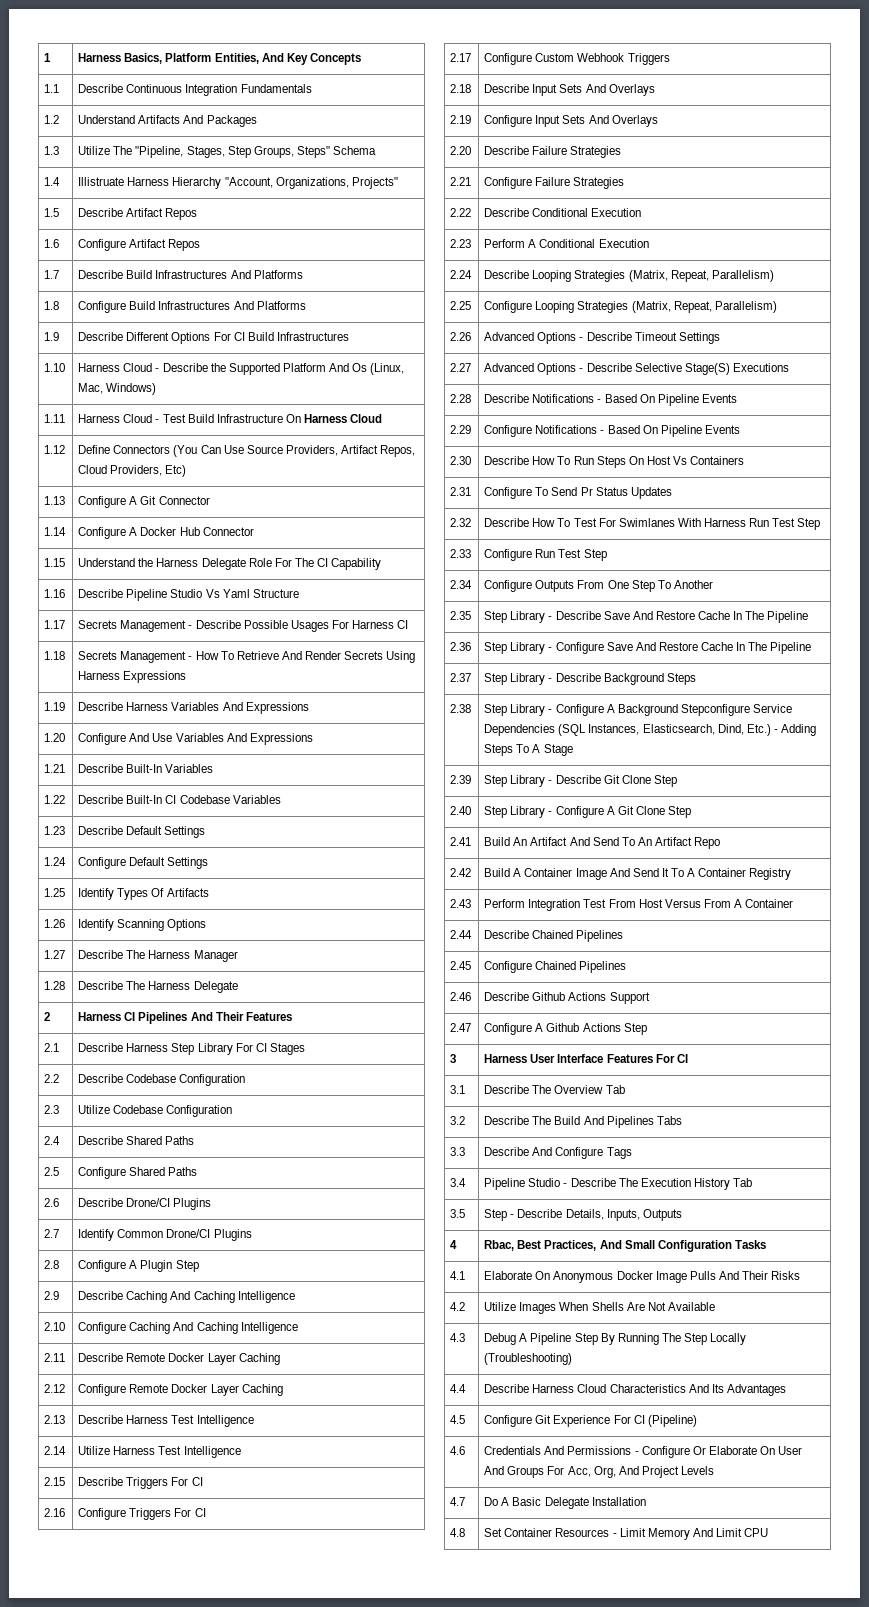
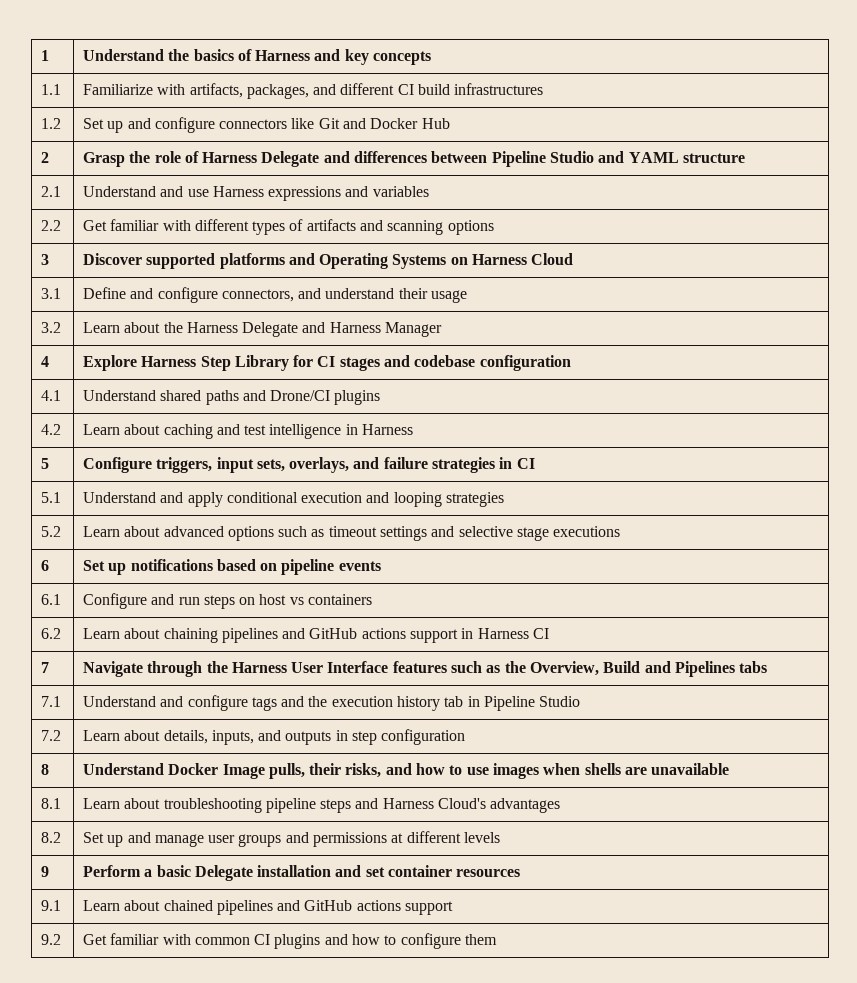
- 1 | Harness Basics, Platform Entities, And Key Concepts
- 1.1 | Describe Continuous Integration Fundamentals
- 1.2 | Understand Artifacts And Packages
- 1.3 | Utilize The "Pipeline, Stages, Step Groups, Steps" Schema
- 1.4 | Illistruate Harness Hierarchy "Account, Organizations, Projects"
- 1.5 | Describe Artifact Repos
- 1.6 | Configure Artifact Repos
- 1.7 | Describe Build Infrastructures And Platforms
- 1.8 | Configure Build Infrastructures And Platforms
- 1.9 | Describe Different Options For CI Build Infrastructures
- 1.10 | Harness Cloud - Describe the Supported Platform And Os (Linux, Mac, Windows)
- 1.11 | Harness Cloud - Test Build Infrastructure On Harness Cloud
+ 1 | Understand the basics of Harness and key concepts
+ 1.1 | Familiarize with artifacts, packages, and different CI build infrastructures
+ 1.2 | Set up and configure connectors like Git and Docker Hub
+ 2 | Grasp the role of Harness Delegate and differences between Pipeline Studio and YAML structure
+ 2.1 | Understand and use Harness expressions and variables
+ 2.2 | Get familiar with different types of artifacts and scanning options
+ 3 | Discover supported platforms and Operating Systems on Harness Cloud
- 1.12 | Define Connectors (You Can Use Source Providers, Artifact Repos, Cloud Providers, Etc)
- 1.13 | Configure A Git Connector
- 1.14 | Configure A Docker Hub Connector
- 1.15 | Understand the Harness Delegate Role For The CI Capability
- 1.16 | Describe Pipeline Studio Vs Yaml Structure
- 1.17 | Secrets Management - Describe Possible Usages For Harness CI
- 1.18 | Secrets Management - How To Retrieve And Render Secrets Using Harness Expressions
- 1.19 | Describe Harness Variables And Expressions
- 1.20 | Configure And Use Variables And Expressions
- 1.21 | Describe Built-In Variables
- 1.22 | Describe Built-In CI Codebase Variables
- 1.23 | Describe Default Settings
- 1.24 | Configure Default Settings
- 1.25 | Identify Types Of Artifacts
- 1.26 | Identify Scanning Options
- 1.27 | Describe The Harness Manager
- 1.28 | Describe The Harness Delegate
- 2 | Harness CI Pipelines And Their Features
- 2.1 | Describe Harness Step Library For CI Stages
- 2.2 | Describe Codebase Configuration
- 2.3 | Utilize Codebase Configuration
- 2.4 | Describe Shared Paths
- 2.5 | Configure Shared Paths
- 2.6 | Describe Drone/CI Plugins
- 2.7 | Identify Common Drone/CI Plugins
- 2.8 | Configure A Plugin Step
- 2.9 | Describe Caching And Caching Intelligence
- 2.10 | Configure Caching And Caching Intelligence
- 2.11 | Describe Remote Docker Layer Caching
- 2.12 | Configure Remote Docker Layer Caching
- 2.13 | Describe Harness Test Intelligence
- 2.14 | Utilize Harness Test Intelligence
- 2.15 | Describe Triggers For CI
- 2.16 | Configure Triggers For CI
- 2.17 | Configure Custom Webhook Triggers
- 2.18 | Describe Input Sets And Overlays
- 2.19 | Configure Input Sets And Overlays
- 2.20 | Describe Failure Strategies
- 2.21 | Configure Failure Strategies
- 2.22 | Describe Conditional Execution
- 2.23 | Perform A Conditional Execution
- 2.24 | Describe Looping Strategies (Matrix, Repeat, Parallelism)
- 2.25 | Configure Looping Strategies (Matrix, Repeat, Parallelism)
- 2.26 | Advanced Options - Describe Timeout Settings
- 2.27 | Advanced Options - Describe Selective Stage(S) Executions
- 2.28 | Describe Notifications - Based On Pipeline Events
- 2.29 | Configure Notifications - Based On Pipeline Events
- 2.30 | Describe How To Run Steps On Host Vs Containers
- 2.31 | Configure To Send Pr Status Updates
- 2.32 | Describe How To Test For Swimlanes With Harness Run Test Step
- 2.33 | Configure Run Test Step
- 2.34 | Configure Outputs From One Step To Another
- 2.35 | Step Library - Describe Save And Restore Cache In The Pipeline
- 2.36 | Step Library - Configure Save And Restore Cache In The Pipeline
- 2.37 | Step Library - Describe Background Steps
- 2.38 | Step Library - Configure A Background Stepconfigure Service Dependencies (SQL Instances, Elasticsearch, Dind, Etc.) - Adding Steps To A Stage
- 2.39 | Step Library - Describe Git Clone Step
- 2.40 | Step Library - Configure A Git Clone Step
- 2.41 | Build An Artifact And Send To An Artifact Repo
- 2.42 | Build A Container Image And Send It To A Container Registry
- 2.43 | Perform Integration Test From Host Versus From A Container
- 2.44 | Describe Chained Pipelines
- 2.45 | Configure Chained Pipelines
- 2.46 | Describe Github Actions Support
- 2.47 | Configure A Github Actions Step
- 3 | Harness User Interface Features For CI
- 3.1 | Describe The Overview Tab
- 3.2 | Describe The Build And Pipelines Tabs
- 3.3 | Describe And Configure Tags
- 3.4 | Pipeline Studio - Describe The Execution History Tab
- 3.5 | Step - Describe Details, Inputs, Outputs
- 4 | Rbac, Best Practices, And Small Configuration Tasks
- 4.1 | Elaborate On Anonymous Docker Image Pulls And Their Risks
- 4.2 | Utilize Images When Shells Are Not Available
- 4.3 | Debug A Pipeline Step By Running The Step Locally (Troubleshooting)
- 4.4 | Describe Harness Cloud Characteristics And Its Advantages
- 4.5 | Configure Git Experience For CI (Pipeline)
- 4.6 | Credentials And Permissions - Configure Or Elaborate On User And Groups For Acc, Org, And Project Levels
- 4.7 | Do A Basic Delegate Installation
- 4.8 | Set Container Resources - Limit Memory And Limit CPU
+ 3.1 | Define and configure connectors, and understand their usage
+ 3.2 | Learn about the Harness Delegate and Harness Manager
+ 4 | Explore Harness Step Library for CI stages and codebase configuration
+ 4.1 | Understand shared paths and Drone/CI plugins
+ 4.2 | Learn about caching and test intelligence in Harness
+ 5 | Configure triggers, input sets, overlays, and failure strategies in CI
+ 5.1 | Understand and apply conditional execution and looping strategies
+ 5.2 | Learn about advanced options such as timeout settings and selective stage executions
+ 6 | Set up notifications based on pipeline events
+ 6.1 | Configure and run steps on host vs containers
+ 6.2 | Learn about chaining pipelines and GitHub actions support in Harness CI
+ 7 | Navigate through the Harness User Interface features such as the Overview, Build and Pipelines tabs
+ 7.1 | Understand and configure tags and the execution history tab in Pipeline Studio
+ 7.2 | Learn about details, inputs, and outputs in step configuration
+ 8 | Understand Docker Image pulls, their risks, and how to use images when shells are unavailable
+ 8.1 | Learn about troubleshooting pipeline steps and Harness Cloud's advantages
+ 8.2 | Set up and manage user groups and permissions at different levels
+ 9 | Perform a basic Delegate installation and set container resources
+ 9.1 | Learn about chained pipelines and GitHub actions support
+ 9.2 | Get familiar with common CI plugins and how to configure them

